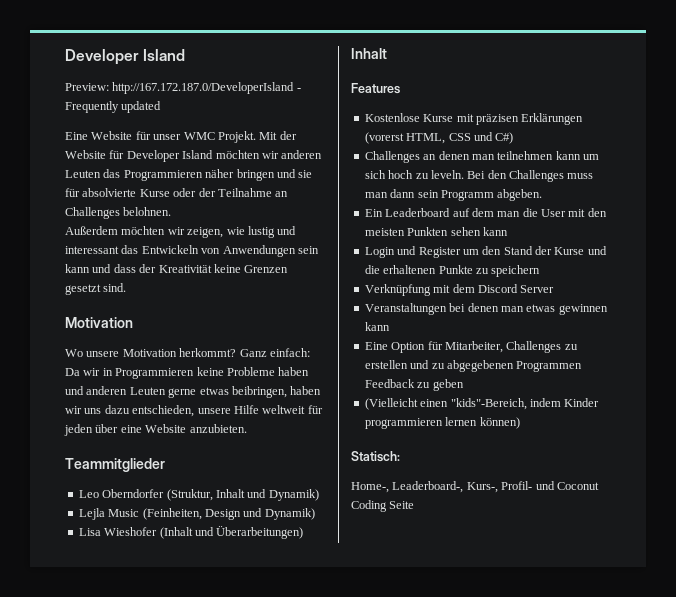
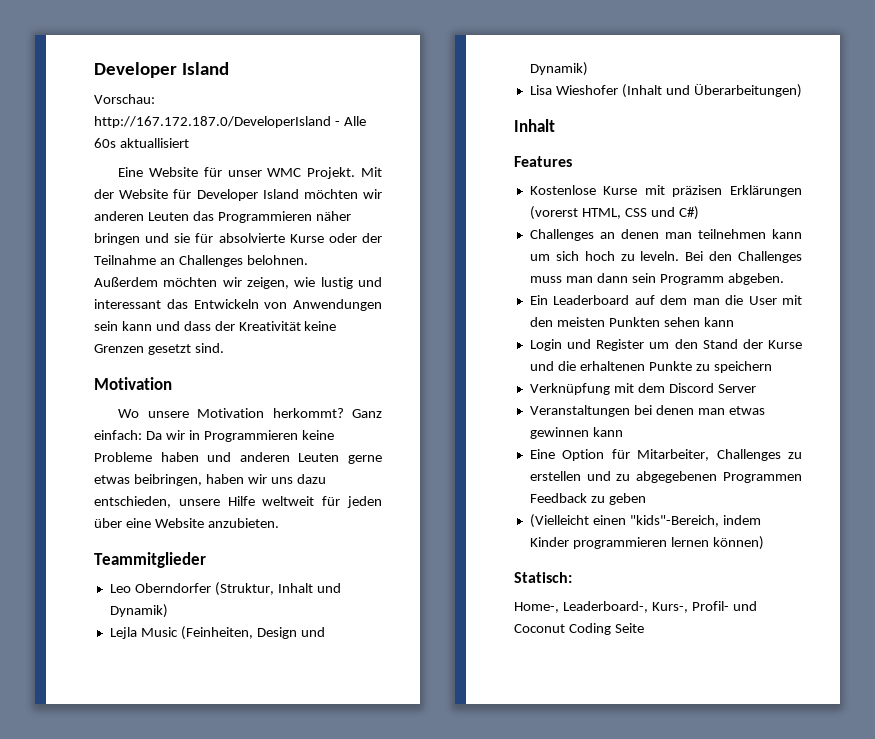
- Preview: http://167.172.187.0/DeveloperIsland - Frequently updated
+ Vorschau: http://167.172.187.0/DeveloperIsland - Alle 60s aktuallisiert

